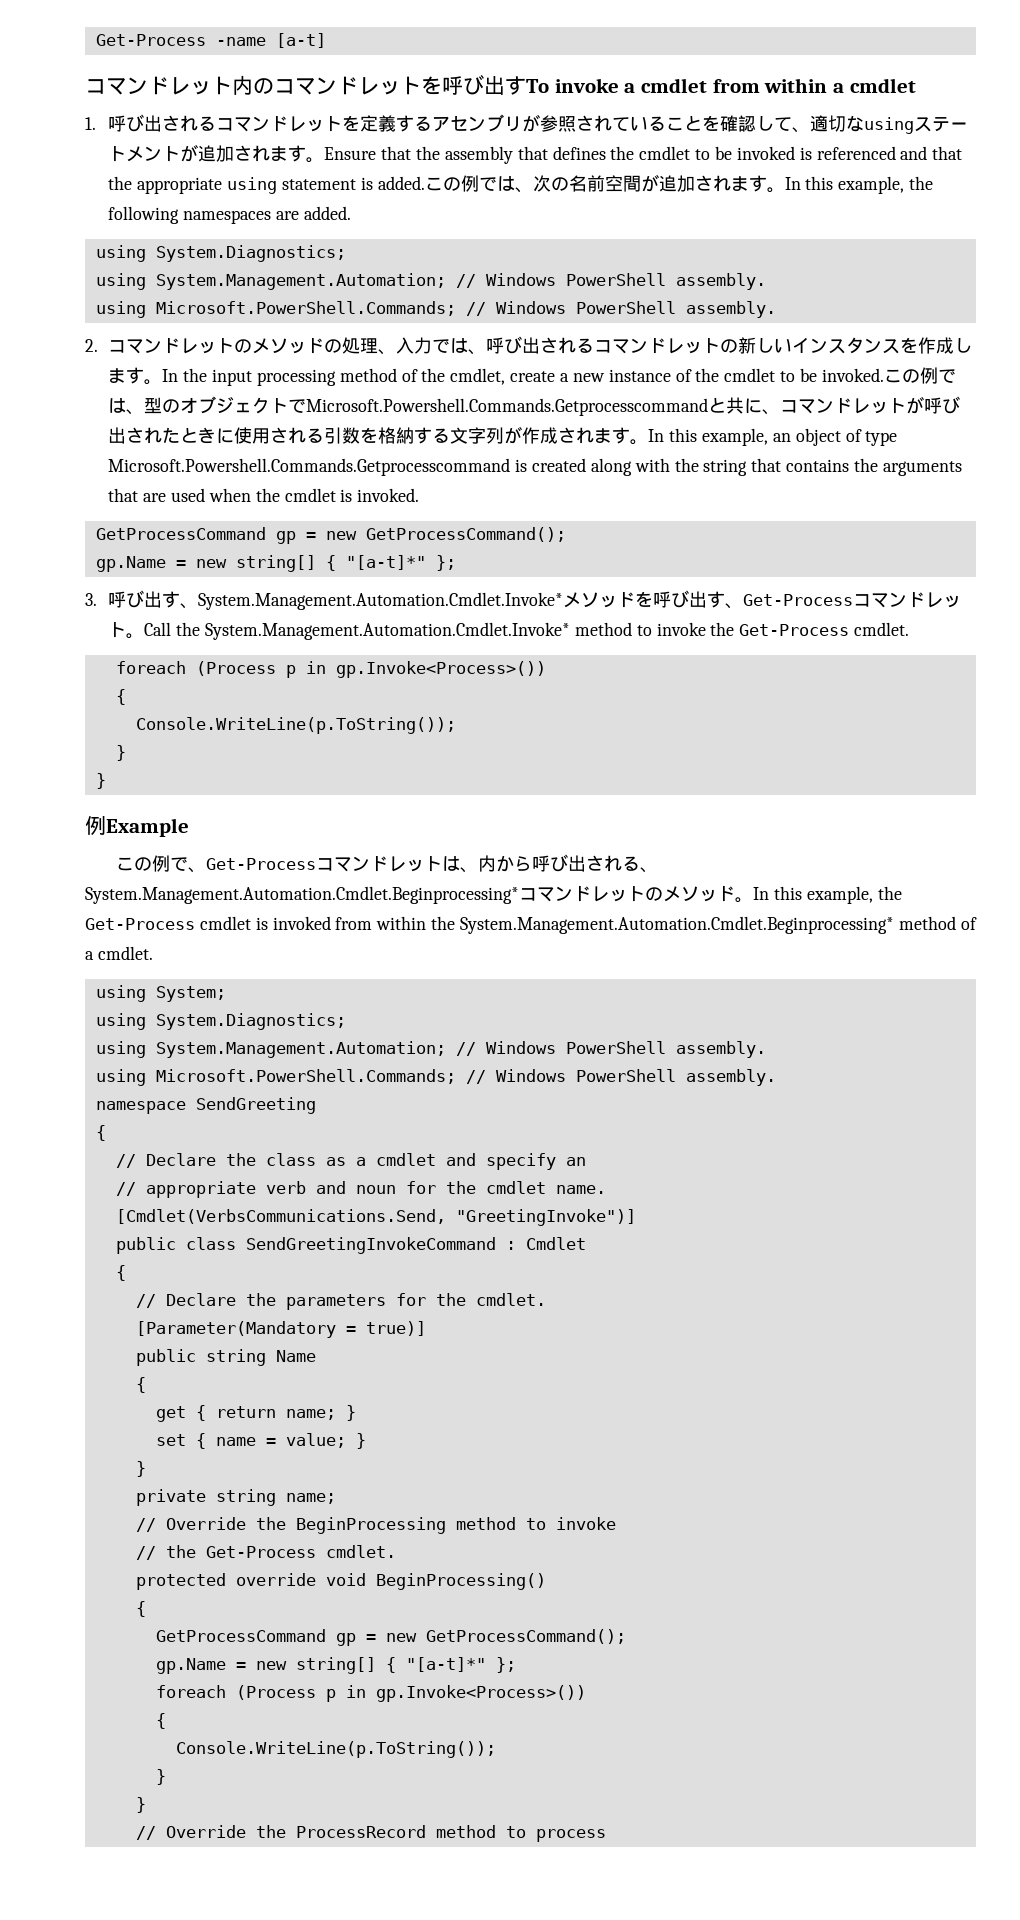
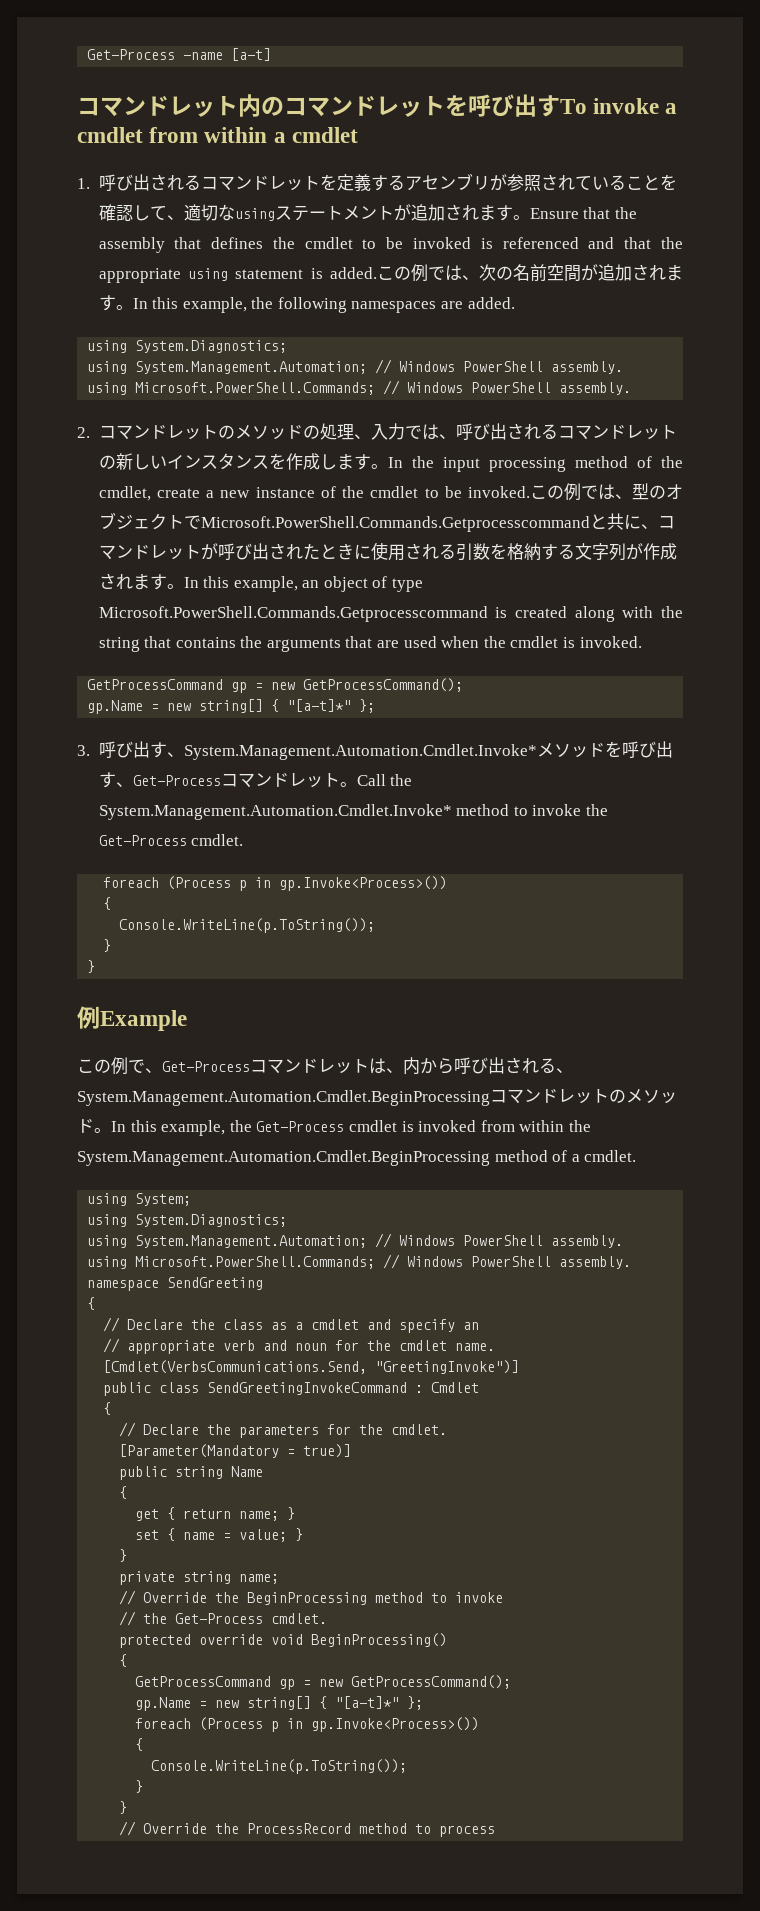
- この例では、型のオブジェクトでMicrosoft.Powershell.Commands.Getprocesscommandと共に、コマンドレットが呼び出されたときに使用される引数を格納する文字列が作成されます。
+ この例では、型のオブジェクトでMicrosoft.PowerShell.Commands.Getprocesscommandと共に、コマンドレットが呼び出されたときに使用される引数を格納する文字列が作成されます。
- In this example, an object of type Microsoft.Powershell.Commands.Getprocesscommand is created along with the string that contains the arguments that are used when the cmdlet is invoked.
+ In this example, an object of type Microsoft.PowerShell.Commands.Getprocesscommand is created along with the string that contains the arguments that are used when the cmdlet is invoked.
- この例で、Get-Processコマンドレットは、内から呼び出される、System.Management.Automation.Cmdlet.Beginprocessing*コマンドレットのメソッド。
+ この例で、Get-Processコマンドレットは、内から呼び出される、System.Management.Automation.Cmdlet.BeginProcessingコマンドレットのメソッド。
- In this example, the Get-Process cmdlet is invoked from within the System.Management.Automation.Cmdlet.Beginprocessing* method of a cmdlet.
+ In this example, the Get-Process cmdlet is invoked from within the System.Management.Automation.Cmdlet.BeginProcessing method of a cmdlet.

